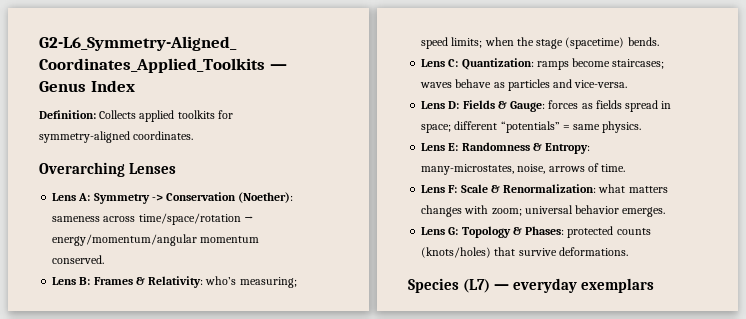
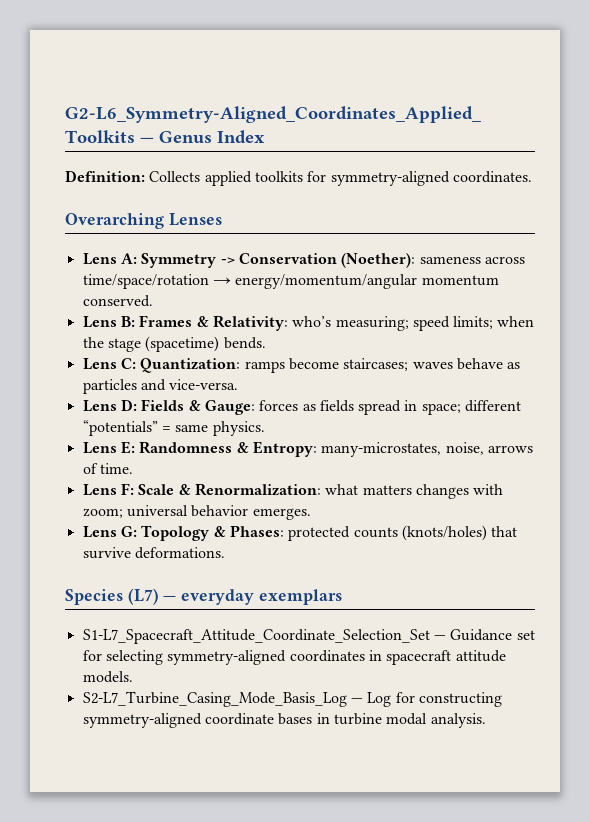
+ S1-L7_Spacecraft_Attitude_Coordinate_Selection_Set — Guidance set for selecting symmetry-aligned coordinates in spacecraft attitude models.
+ S2-L7_Turbine_Casing_Mode_Basis_Log — Log for constructing symmetry-aligned coordinate bases in turbine modal analysis.

